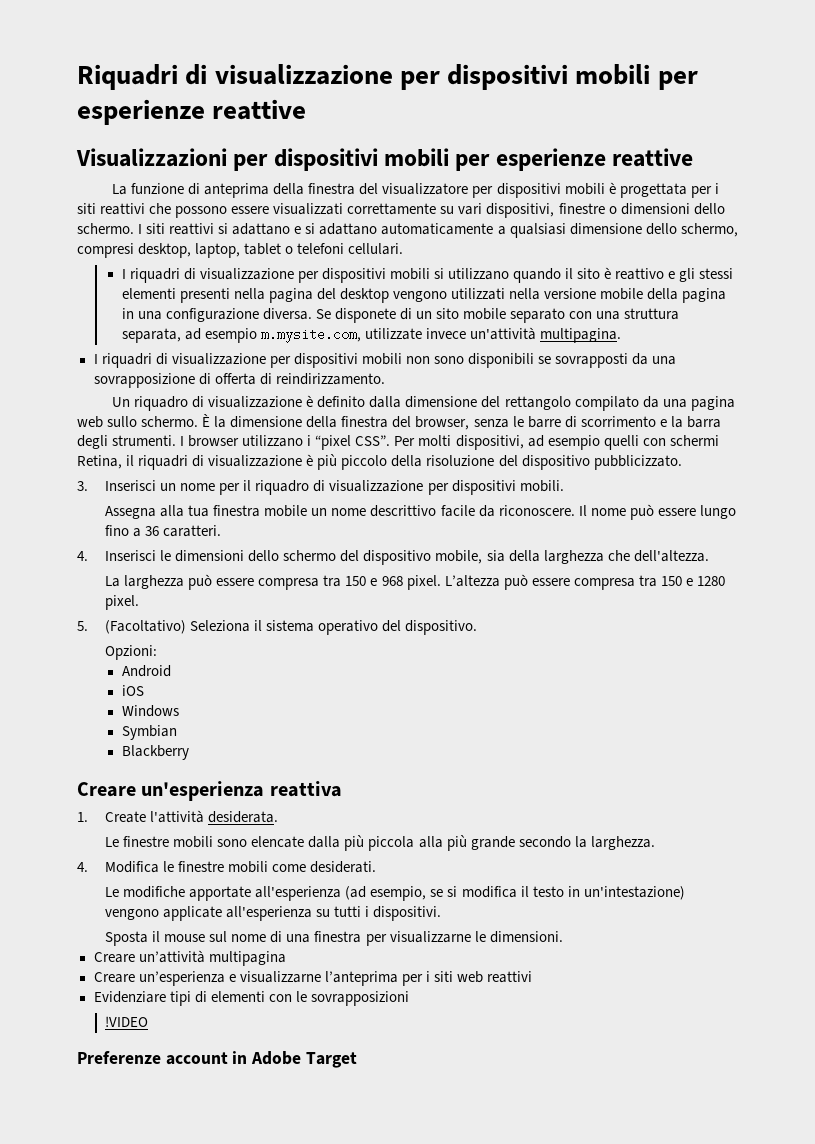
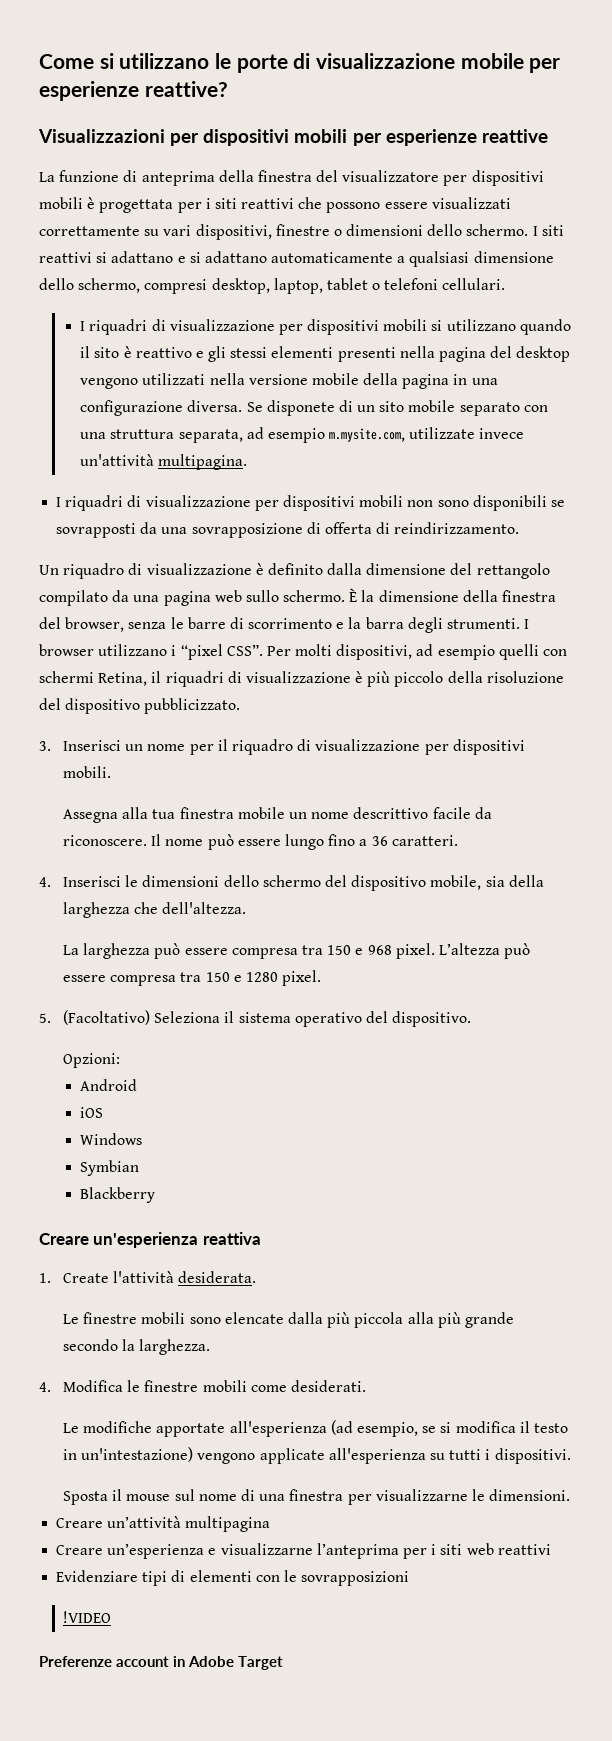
- Riquadri di visualizzazione per dispositivi mobili per esperienze reattive
+ Come si utilizzano le porte di visualizzazione mobile per esperienze reattive?

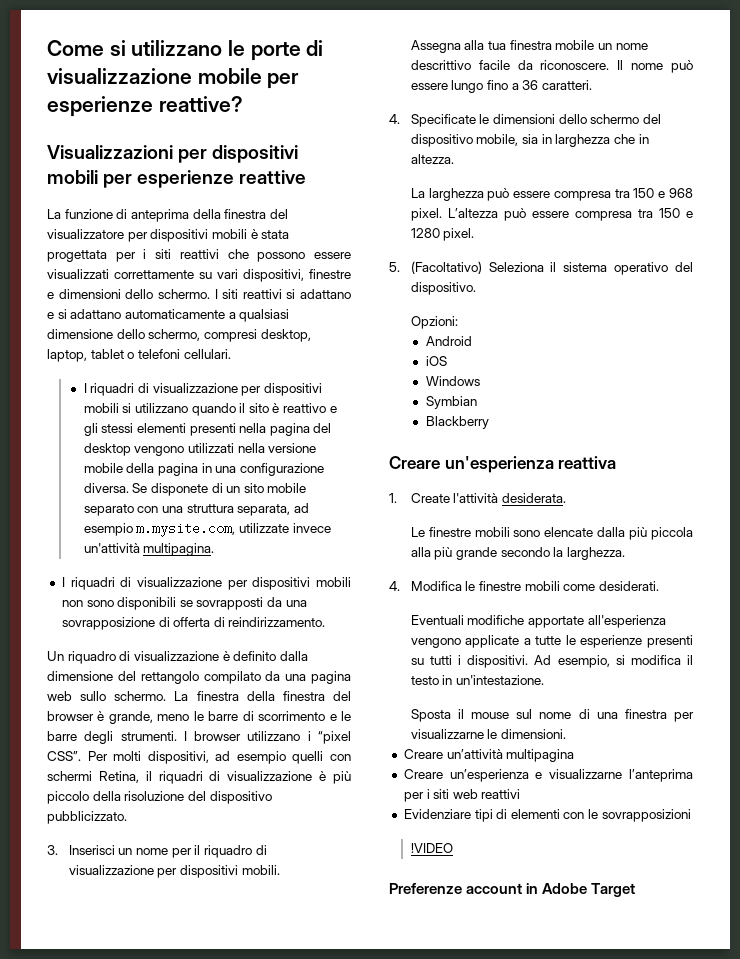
- La funzione di anteprima della finestra del visualizzatore per dispositivi mobili è progettata per i siti reattivi che possono essere visualizzati correttamente su vari dispositivi, finestre o dimensioni dello schermo.
+ La funzione di anteprima della finestra del visualizzatore per dispositivi mobili è stata progettata per i siti reattivi che possono essere visualizzati correttamente su vari dispositivi, finestre e dimensioni dello schermo.
- È la dimensione della finestra del browser, senza le barre di scorrimento e la barra degli strumenti.
+ La finestra della finestra del browser è grande, meno le barre di scorrimento e le barre degli strumenti.
- 4. Inserisci le dimensioni dello schermo del dispositivo mobile, sia della larghezza che dell'altezza.
+ 4. Specificate le dimensioni dello schermo del dispositivo mobile, sia in larghezza che in altezza.
- Le modifiche apportate all'esperienza (ad esempio, se si modifica il testo in un'intestazione) vengono applicate all'esperienza su tutti i dispositivi.
+ Eventuali modifiche apportate all'esperienza vengono applicate a tutte le esperienze presenti su tutti i dispositivi. Ad esempio, si modifica il testo in un'intestazione.

